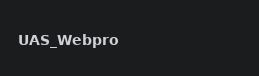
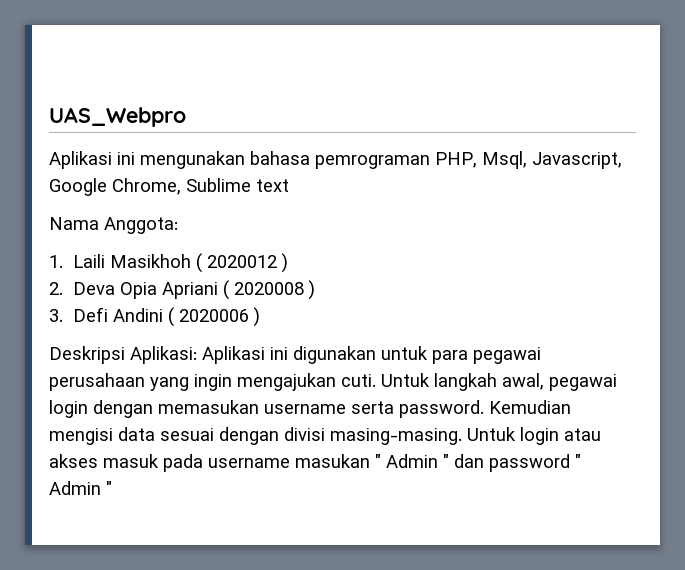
+ Aplikasi ini mengunakan bahasa pemrograman PHP, Msql, Javascript, Google Chrome, Sublime text
+ Nama Anggota:
+ 1. Laili Masikhoh ( 2020012 )
+ 2. Deva Opia Apriani ( 2020008 )
+ 3. Defi Andini ( 2020006 )
+ Deskripsi Aplikasi: Aplikasi ini digunakan untuk para pegawai perusahaan yang ingin mengajukan cuti. Untuk langkah awal, pegawai login dengan memasukan username serta password. Kemudian mengisi data sesuai dengan divisi masing-masing. Untuk login atau akses masuk pada username masukan " Admin " dan password " Admin "

